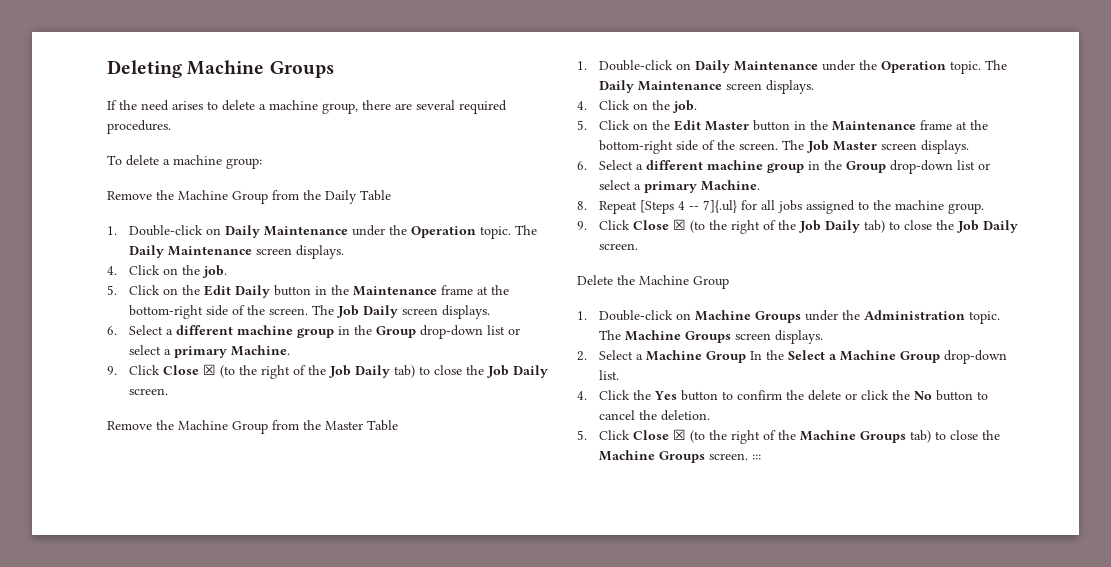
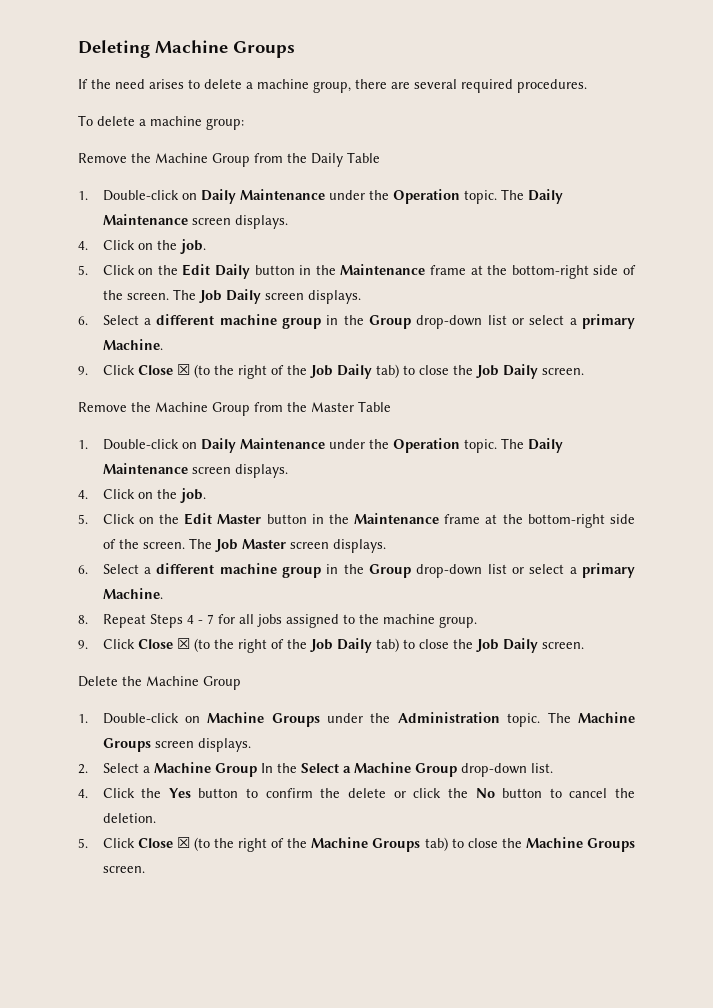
- 8. Repeat [Steps 4 -- 7]{.ul} for all jobs assigned to the machine group.
+ 8. Repeat Steps 4 - 7 for all jobs assigned to the machine group.
- 5. Click Close ☒ (to the right of the Machine Groups tab) to close the Machine Groups screen. :::
+ 5. Click Close ☒ (to the right of the Machine Groups tab) to close the Machine Groups screen.

